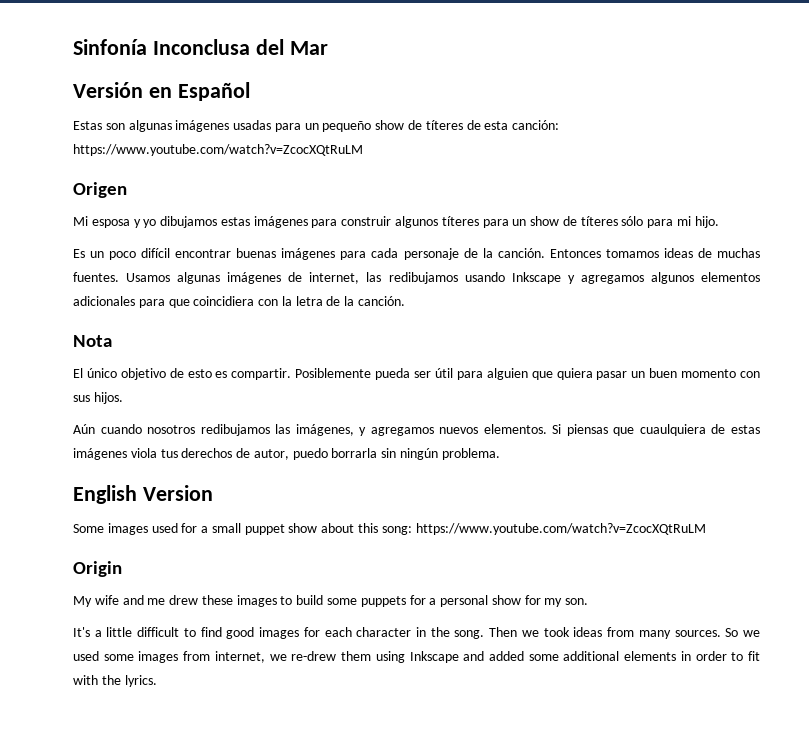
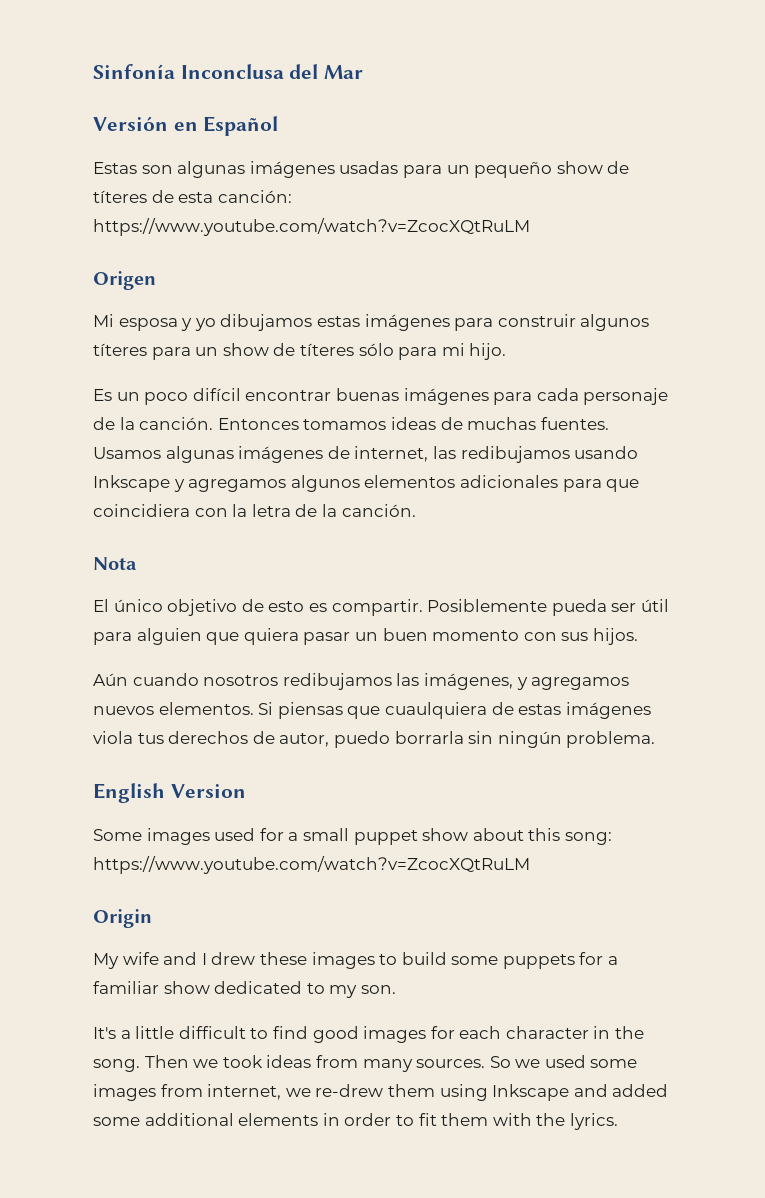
- My wife and me drew these images to build some puppets for a personal show for my son.
+ My wife and I drew these images to build some puppets for a familiar show dedicated to my son.
- So we used some images from internet, we re-drew them using Inkscape and added some additional elements in order to fit with the lyrics.
+ So we used some images from internet, we re-drew them using Inkscape and added some additional elements in order to fit them with the lyrics.

